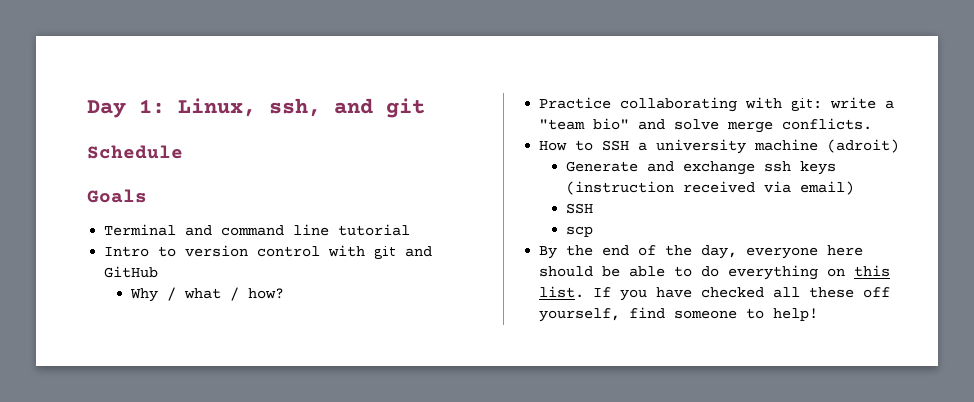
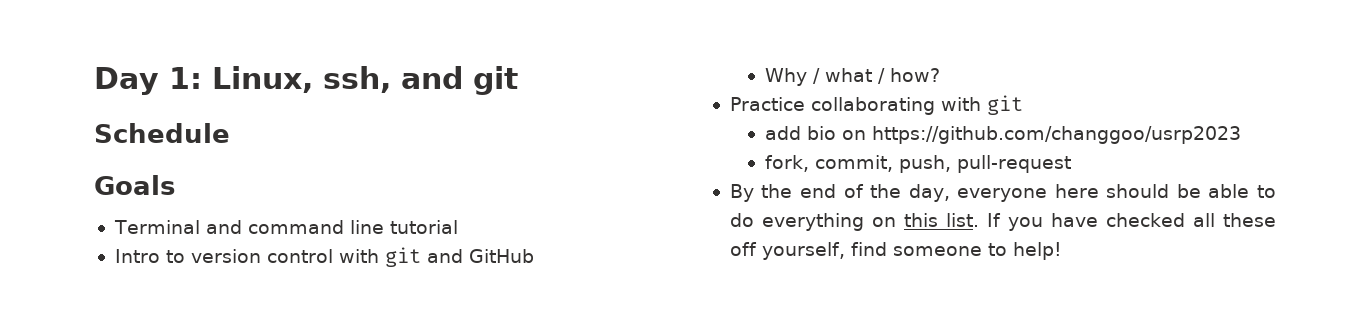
- Practice collaborating with git: write a "team bio" and solve merge conflicts.
- How to SSH a university machine (adroit)
- Generate and exchange ssh keys (instruction received via email)
- SSH
- scp
+ Practice collaborating with git
+ add bio on https://github.com/changgoo/usrp2023
+ fork, commit, push, pull-request

